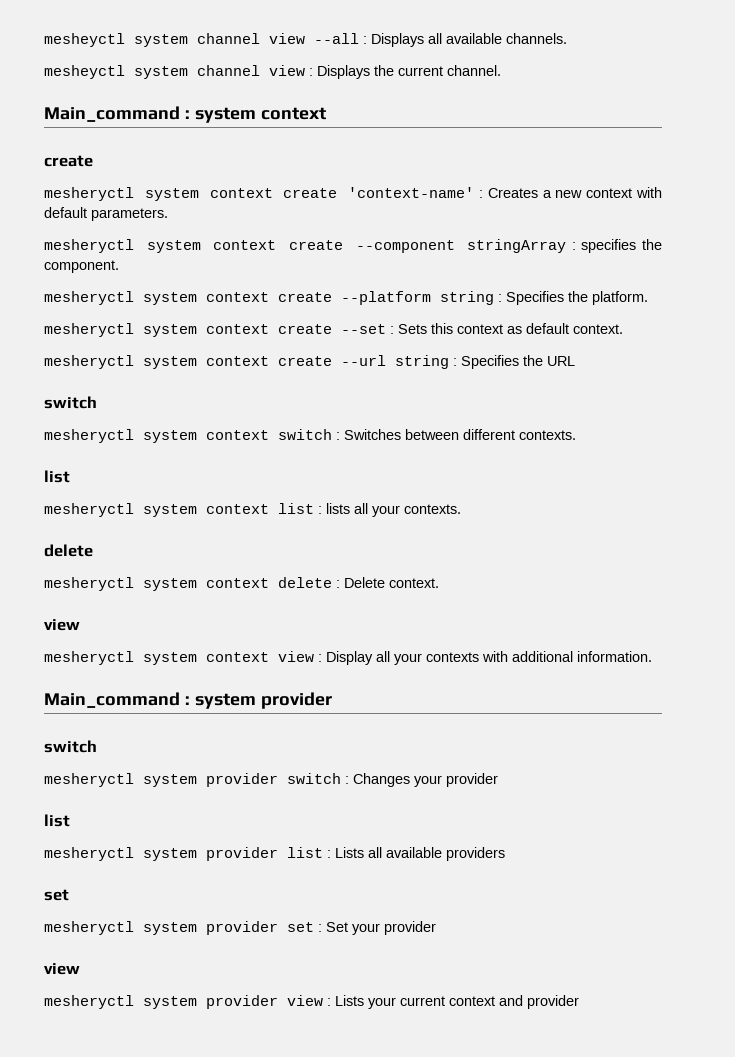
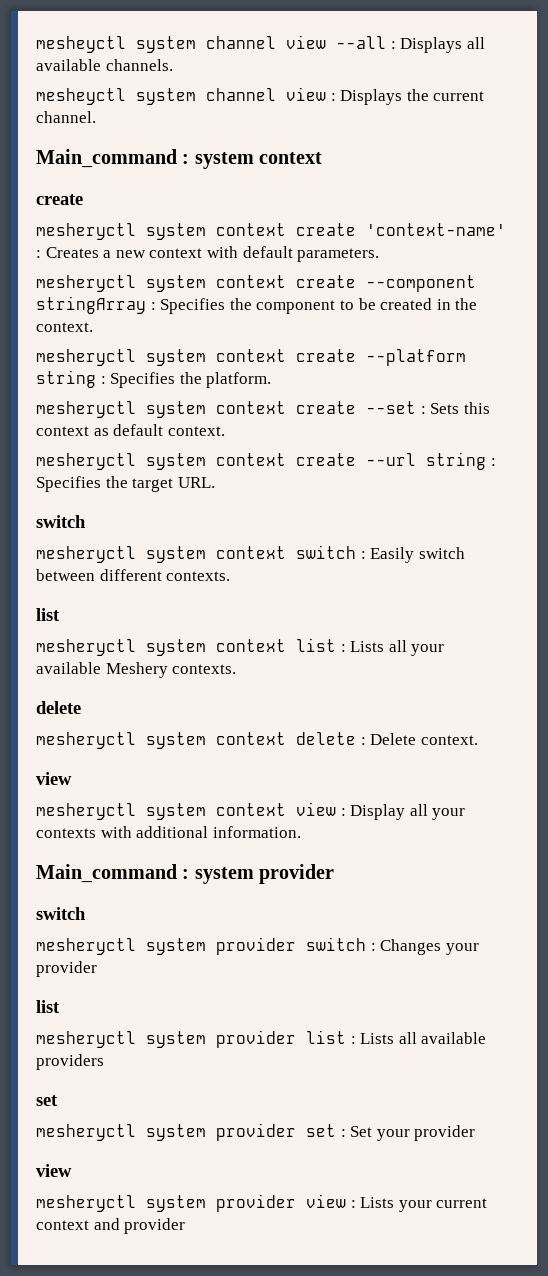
- mesheryctl system context create --component stringArray : specifies the component.
+ mesheryctl system context create --component stringArray : Specifies the component to be created in the context.
- mesheryctl system context create --url string : Specifies the URL
+ mesheryctl system context create --url string : Specifies the target URL.
- mesheryctl system context switch : Switches between different contexts.
+ mesheryctl system context switch : Easily switch between different contexts.
- mesheryctl system context list : lists all your contexts.
+ mesheryctl system context list : Lists all your available Meshery contexts.

